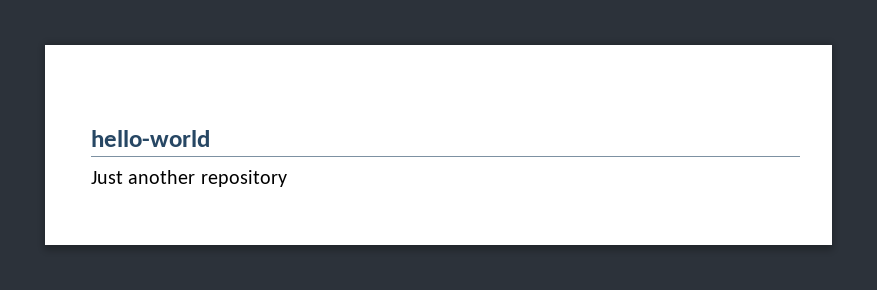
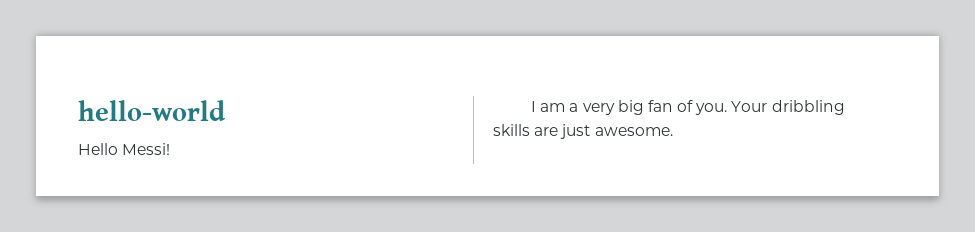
- Just another repository
+ Hello Messi!
+ I am a very big fan of you. Your dribbling skills are just awesome.

